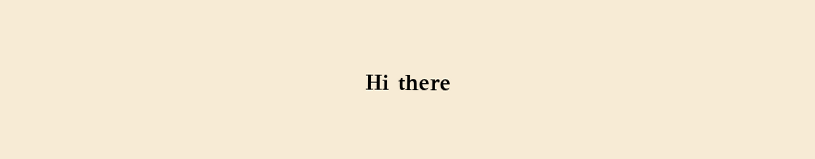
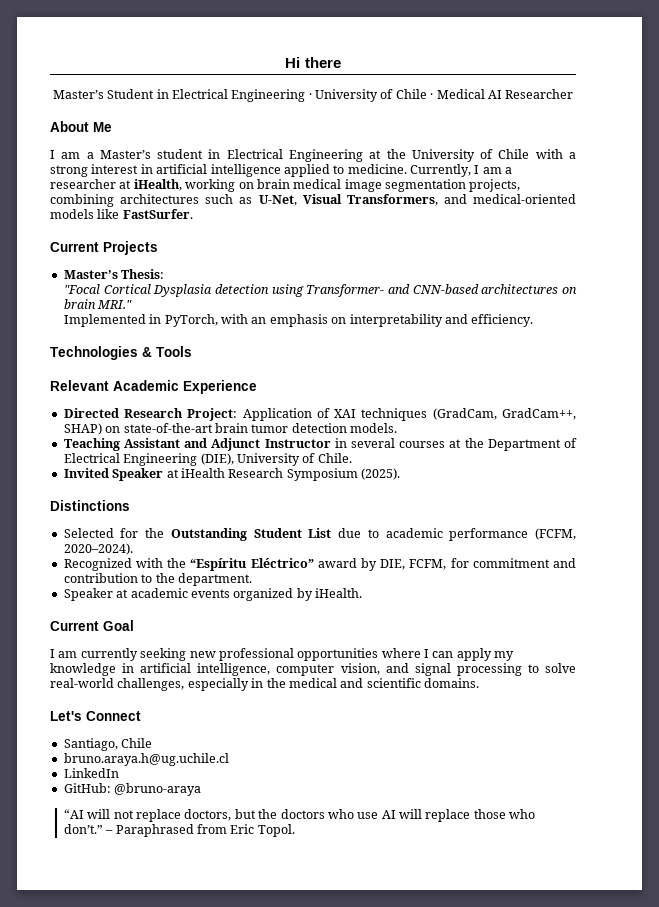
+ Master’s Student in Electrical Engineering · University of Chile · Medical AI Researcher
+ About Me
+ I am a Master’s student in Electrical Engineering at the University of Chile with a strong interest in artificial intelligence applied to medicine. Currently, I am a researcher at iHealth, working on brain medical image segmentation projects, combining architectures such as U-Net, Visual Transformers, and medical-oriented models like FastSurfer.
+ Current Projects
+ Master’s Thesis:
+ "Focal Cortical Dysplasia detection using Transformer- and CNN-based architectures on brain MRI."
+ Implemented in PyTorch, with an emphasis on interpretability and efficiency.
+ Technologies & Tools
+ Relevant Academic Experience
+ Directed Research Project: Application of XAI techniques (GradCam, GradCam++, SHAP) on state-of-the-art brain tumor detection models.
+ Teaching Assistant and Adjunct Instructor in several courses at the Department of Electrical Engineering (DIE), University of Chile.
+ Invited Speaker at iHealth Research Symposium (2025).
+ Distinctions
+ Selected for the Outstanding Student List due to academic performance (FCFM, 2020–2024).
+ Recognized with the “Espíritu Eléctrico” award by DIE, FCFM, for commitment and contribution to the department.
+ Speaker at academic events organized by iHealth.
+ Current Goal
+ I am currently seeking new professional opportunities where I can apply my knowledge in artificial intelligence, computer vision, and signal processing to solve real-world challenges, especially in the medical and scientific domains.
+ Let's Connect
+ Santiago, Chile
+ bruno.araya.h@ug.uchile.cl
+ LinkedIn
+ GitHub: @bruno-araya
+ “AI will not replace doctors, but the doctors who use AI will replace those who don’t.” – Paraphrased from Eric Topol.

